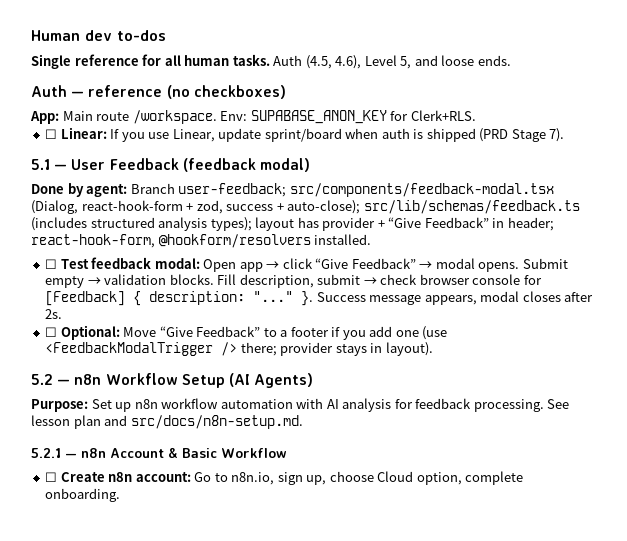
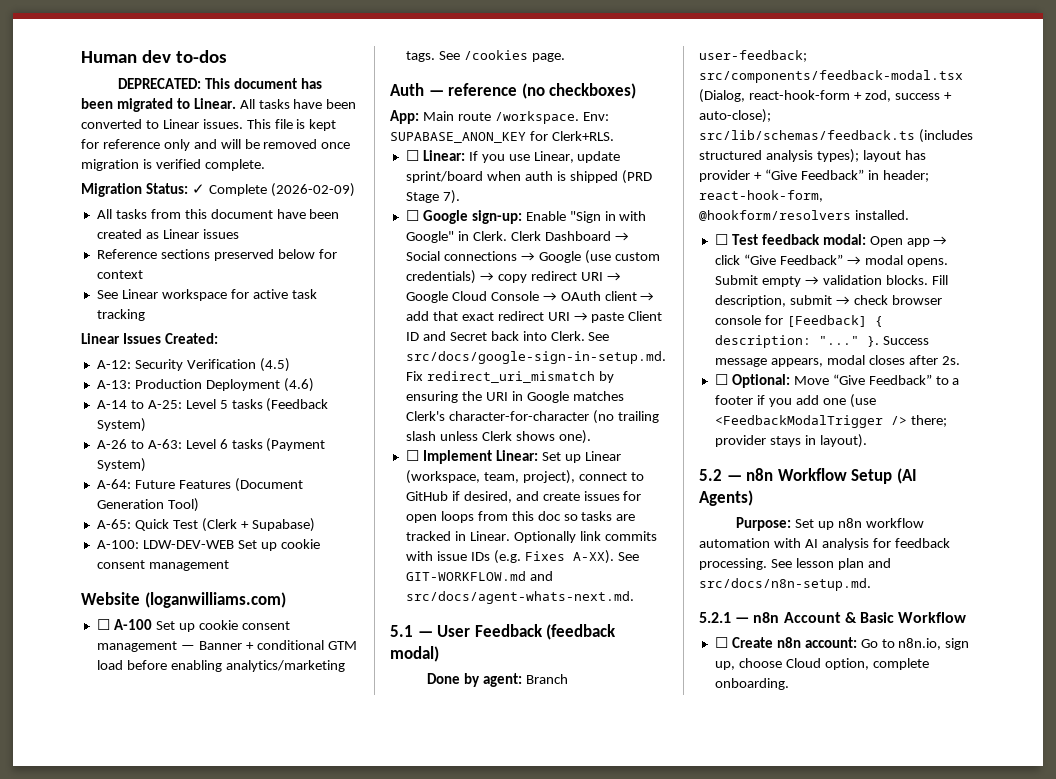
- Single reference for all human tasks. Auth (4.5, 4.6), Level 5, and loose ends.
+ DEPRECATED: This document has been migrated to Linear. All tasks have been converted to Linear issues. This file is kept for reference only and will be removed once migration is verified complete.
+ Migration Status: ✓ Complete (2026-02-09)
+ All tasks from this document have been created as Linear issues
+ Reference sections preserved below for context
+ See Linear workspace for active task tracking
+ Linear Issues Created:
+ A-12: Security Verification (4.5)
+ A-13: Production Deployment (4.6)
+ A-14 to A-25: Level 5 tasks (Feedback System)
+ A-26 to A-63: Level 6 tasks (Payment System)
+ A-64: Future Features (Document Generation Tool)
+ A-65: Quick Test (Clerk + Supabase)
+ A-100: LDW-DEV-WEB Set up cookie consent management
+ Website (loganwilliams.com)
+ ☐ A-100 Set up cookie consent management — Banner + conditional GTM load before enabling analytics/marketing tags. See /cookies page.
+ ☐ Google sign-up: Enable "Sign in with Google" in Clerk. Clerk Dashboard → Social connections → Google (use custom credentials) → copy redirect URI → Google Cloud Console → OAuth client → add that exact redirect URI → paste Client ID and Secret back into Clerk. See src/docs/google-sign-in-setup.md. Fix redirect_uri_mismatch by ensuring the URI in Google matches Clerk's character-for-character (no trailing slash unless Clerk shows one).
+ ☐ Implement Linear: Set up Linear (workspace, team, project), connect to GitHub if desired, and create issues for open loops from this doc so tasks are tracked in Linear. Optionally link commits with issue IDs (e.g. Fixes A-XX). See GIT-WORKFLOW.md and src/docs/agent-whats-next.md.

